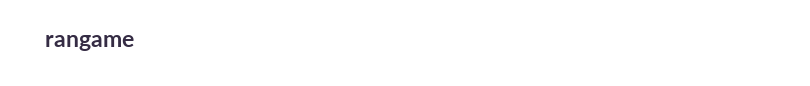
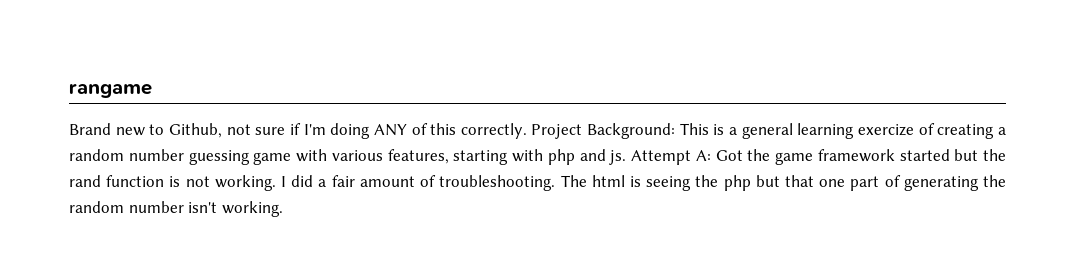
+ Brand new to Github, not sure if I'm doing ANY of this correctly. Project Background: This is a general learning exercize of creating a random number guessing game with various features, starting with php and js. Attempt A: Got the game framework started but the rand function is not working. I did a fair amount of troubleshooting. The html is seeing the php but that one part of generating the random number isn't working.

